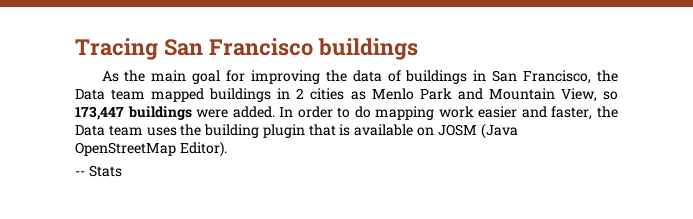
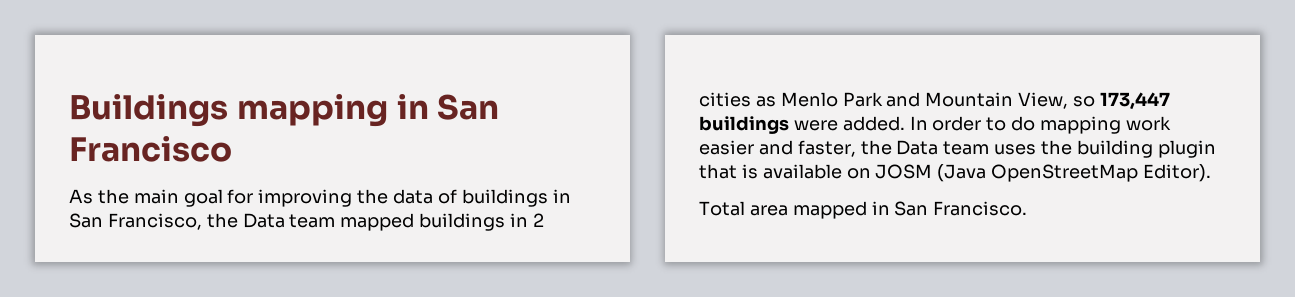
- Tracing San Francisco buildings
+ Buildings mapping in San Francisco
- -- Stats
+ Total area mapped in San Francisco.

